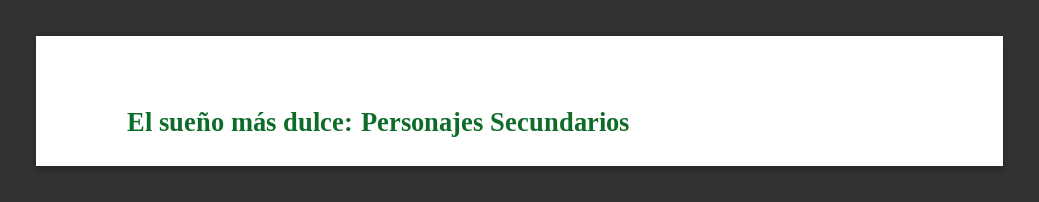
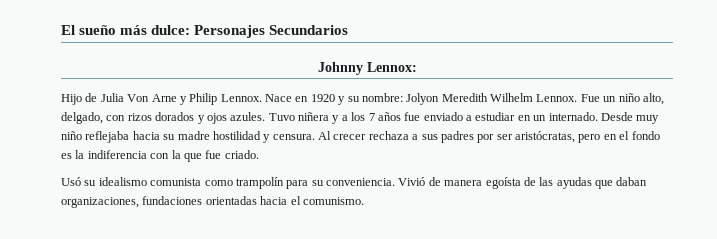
+ Johnny Lennox:
+ Hijo de Julia Von Arne y Philip Lennox. Nace en 1920 y su nombre: Jolyon Meredith Wilhelm Lennox. Fue un niño alto, delgado, con rizos dorados y ojos azules. Tuvo niñera y a los 7 años fue enviado a estudiar en un internado. Desde muy niño reflejaba hacia su madre hostilidad y censura. Al crecer rechaza a sus padres por ser aristócratas, pero en el fondo es la indiferencia con la que fue criado.
+ Usó su idealismo comunista como trampolín para su conveniencia. Vivió de manera egoísta de las ayudas que daban organizaciones, fundaciones orientadas hacia el comunismo.

